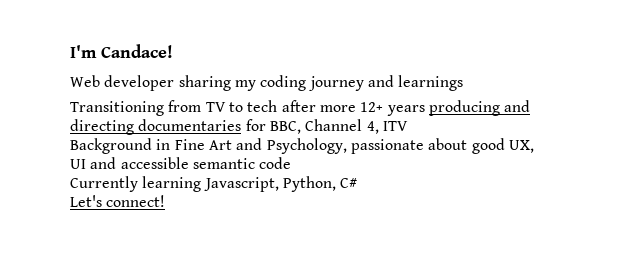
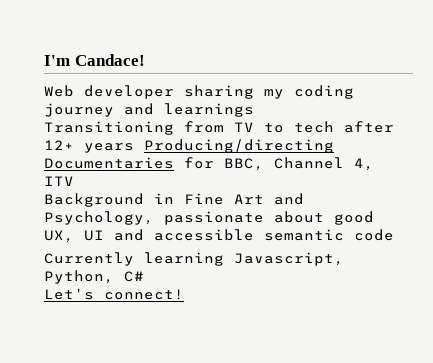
- Transitioning from TV to tech after more 12+ years producing and directing documentaries for BBC, Channel 4, ITV
+ Transitioning from TV to tech after 12+ years Producing/directing Documentaries for BBC, Channel 4, ITV

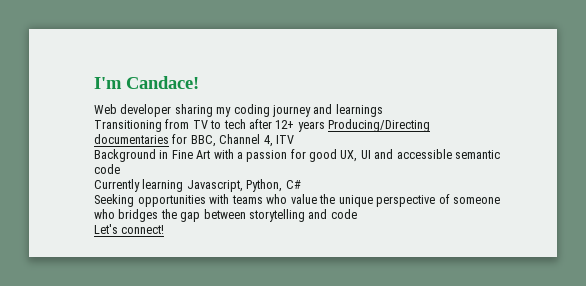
- Transitioning from TV to tech after 12+ years Producing/directing Documentaries for BBC, Channel 4, ITV
+ Transitioning from TV to tech after 12+ years Producing/Directing documentaries for BBC, Channel 4, ITV
- Background in Fine Art and Psychology, passionate about good UX, UI and accessible semantic code
+ Background in Fine Art with a passion for good UX, UI and accessible semantic code
+ Seeking opportunities with teams who value the unique perspective of someone who bridges the gap between storytelling and code

